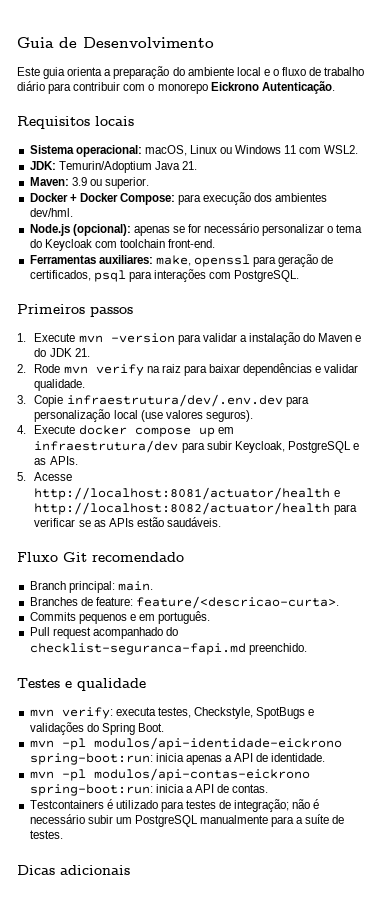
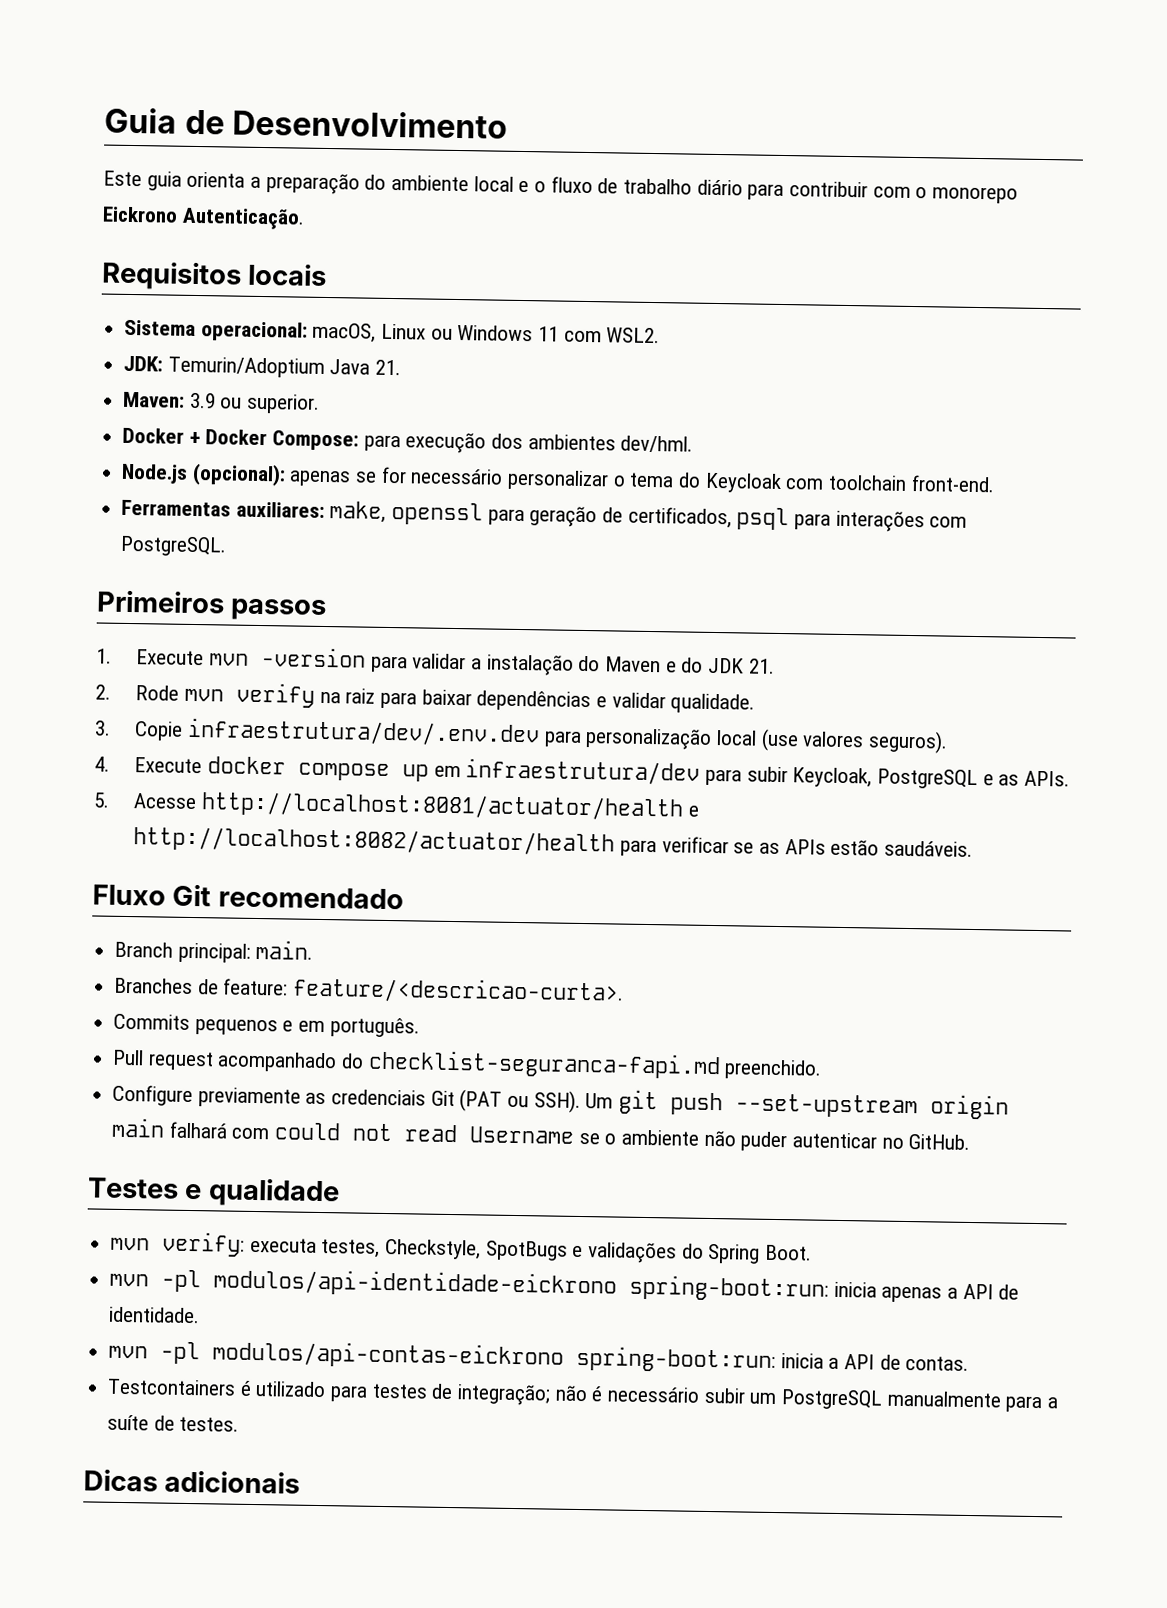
+ Configure previamente as credenciais Git (PAT ou SSH). Um git push --set-upstream origin main falhará com could not read Username se o ambiente não puder autenticar no GitHub.

